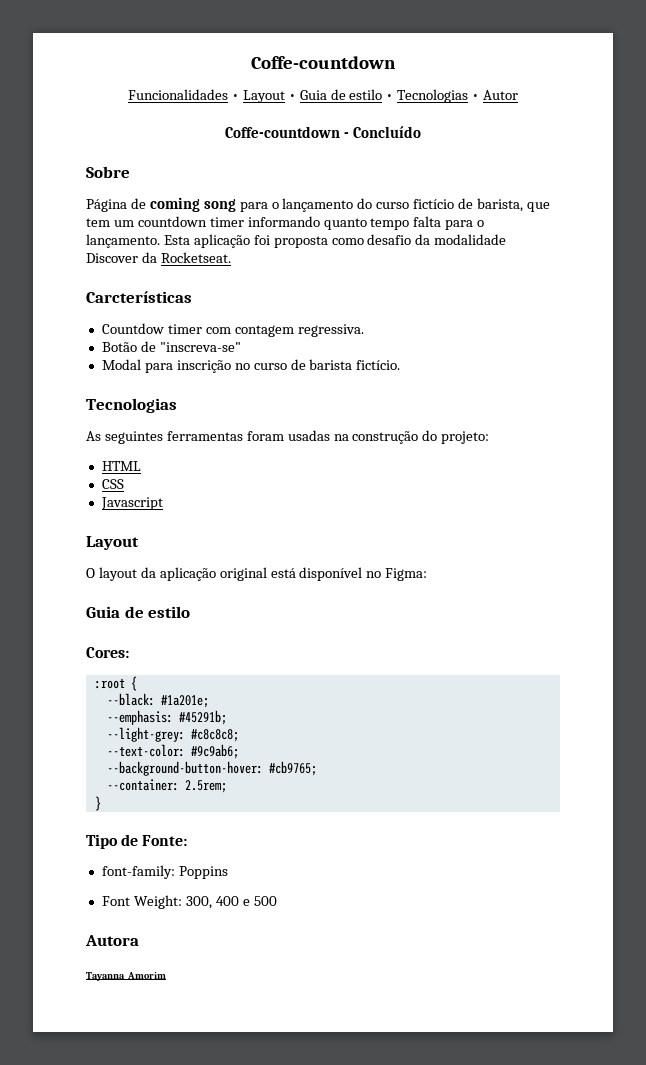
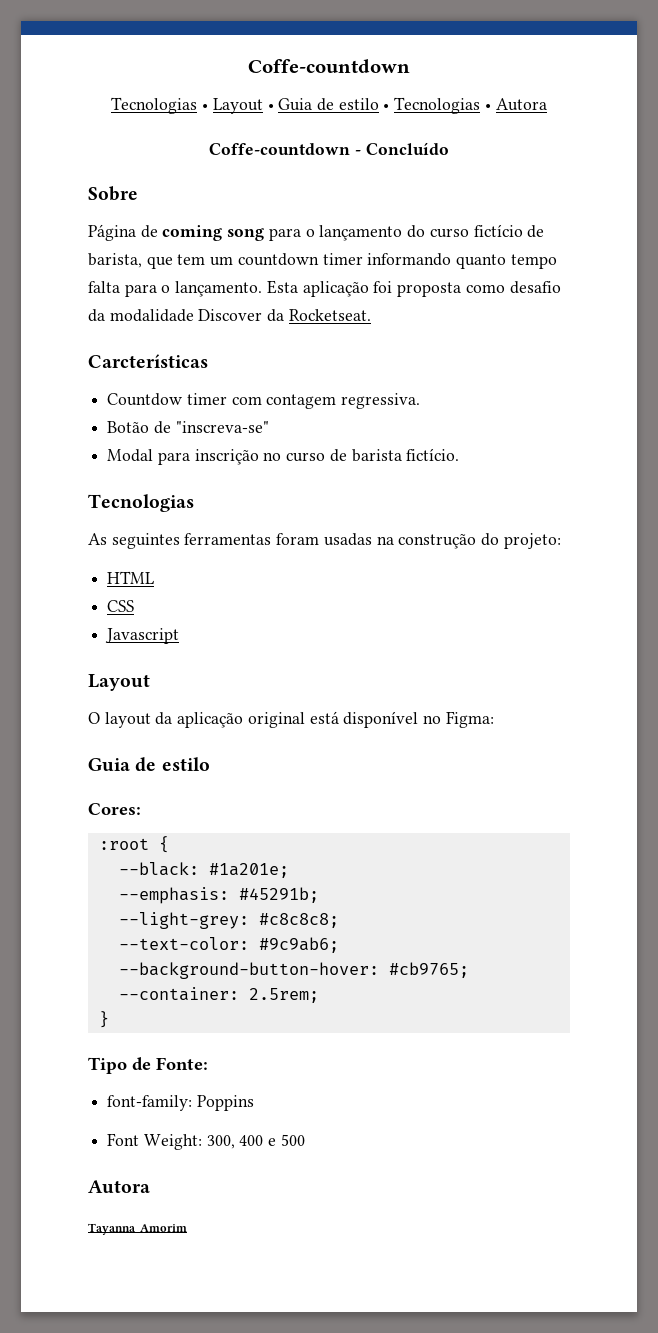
- Funcionalidades • Layout • Guia de estilo • Tecnologias • Autor
+ Tecnologias • Layout • Guia de estilo • Tecnologias • Autora

